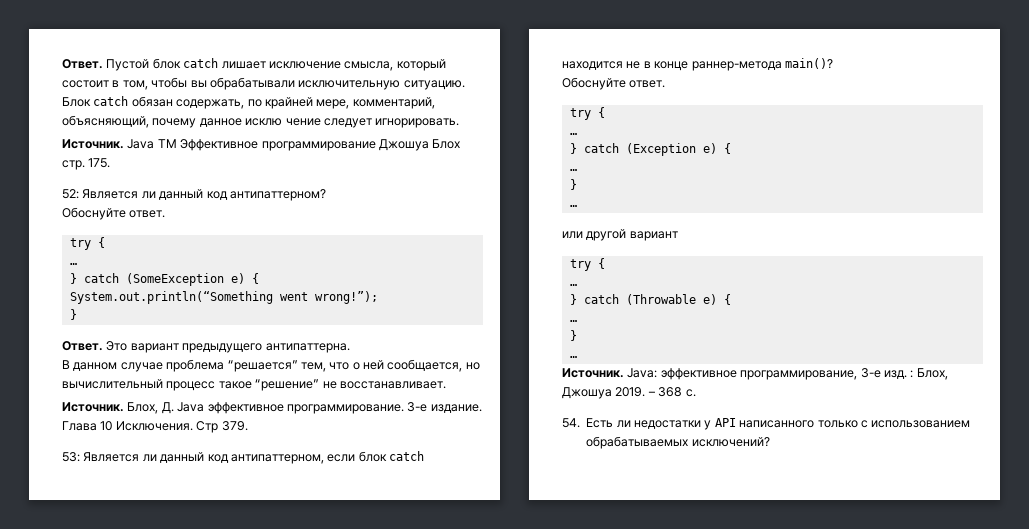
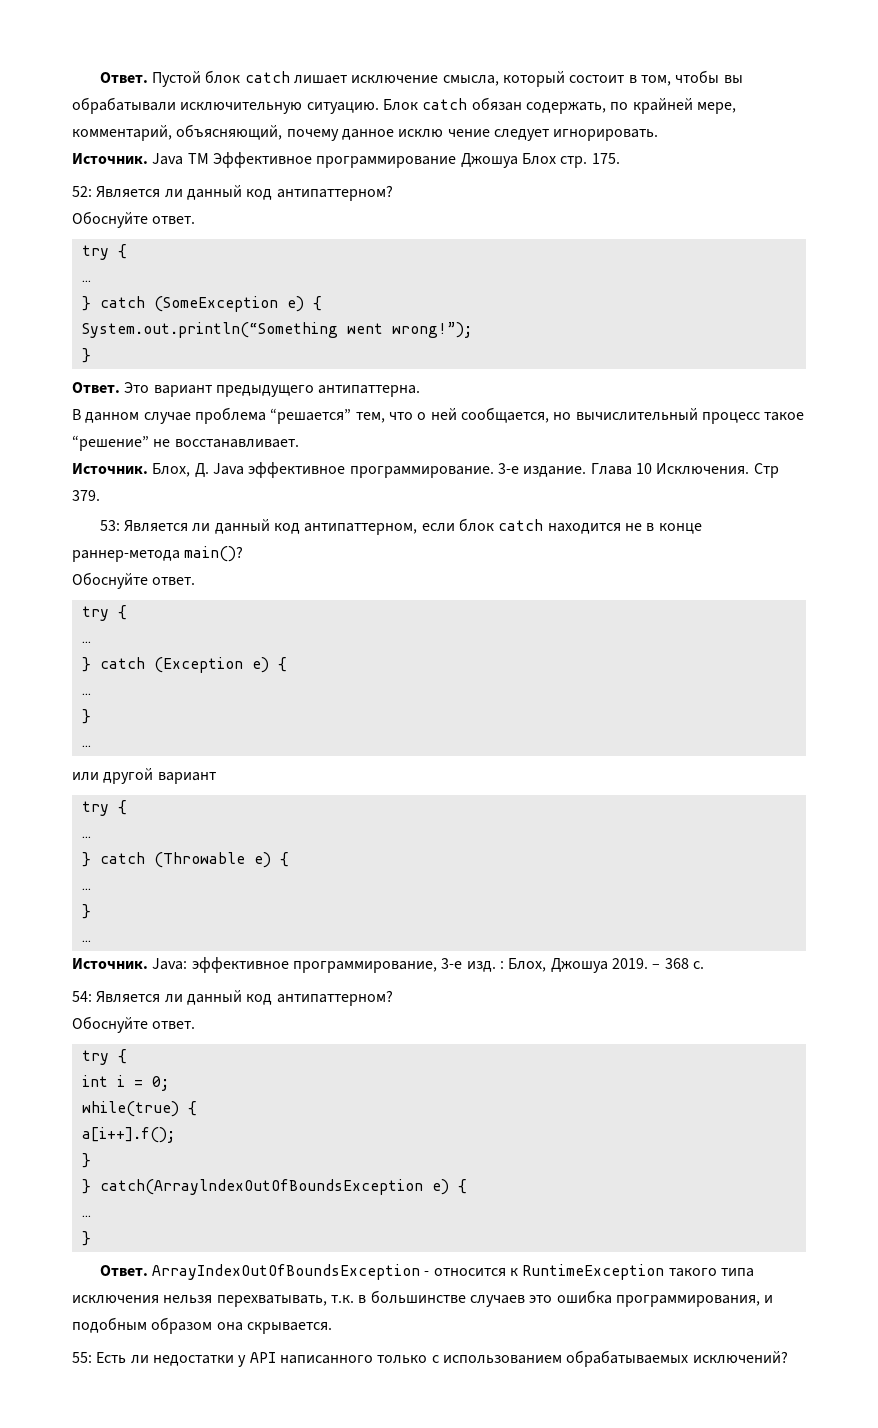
- 54. Есть ли недостатки у API написанного только с использованием обрабатываемых исключений?
+ 54: Является ли данный код антипаттерном?
+ Обоснуйте ответ.
+ try {
+ int i = 0;
+ while(true) {
+ а[i++].f();
+ }
+ } catch(ArraylndexOutOfBoundsException е) {
+ …
+ }
+ Ответ. ArrayIndexOutOfBoundsException - относится к RuntimeException такого типа исключения нельзя перехватывать, т.к. в большинстве случаев это ошибка программирования, и подобным образом она скрывается.
+ 55: Есть ли недостатки у API написанного только с использованием обрабатываемых исключений?

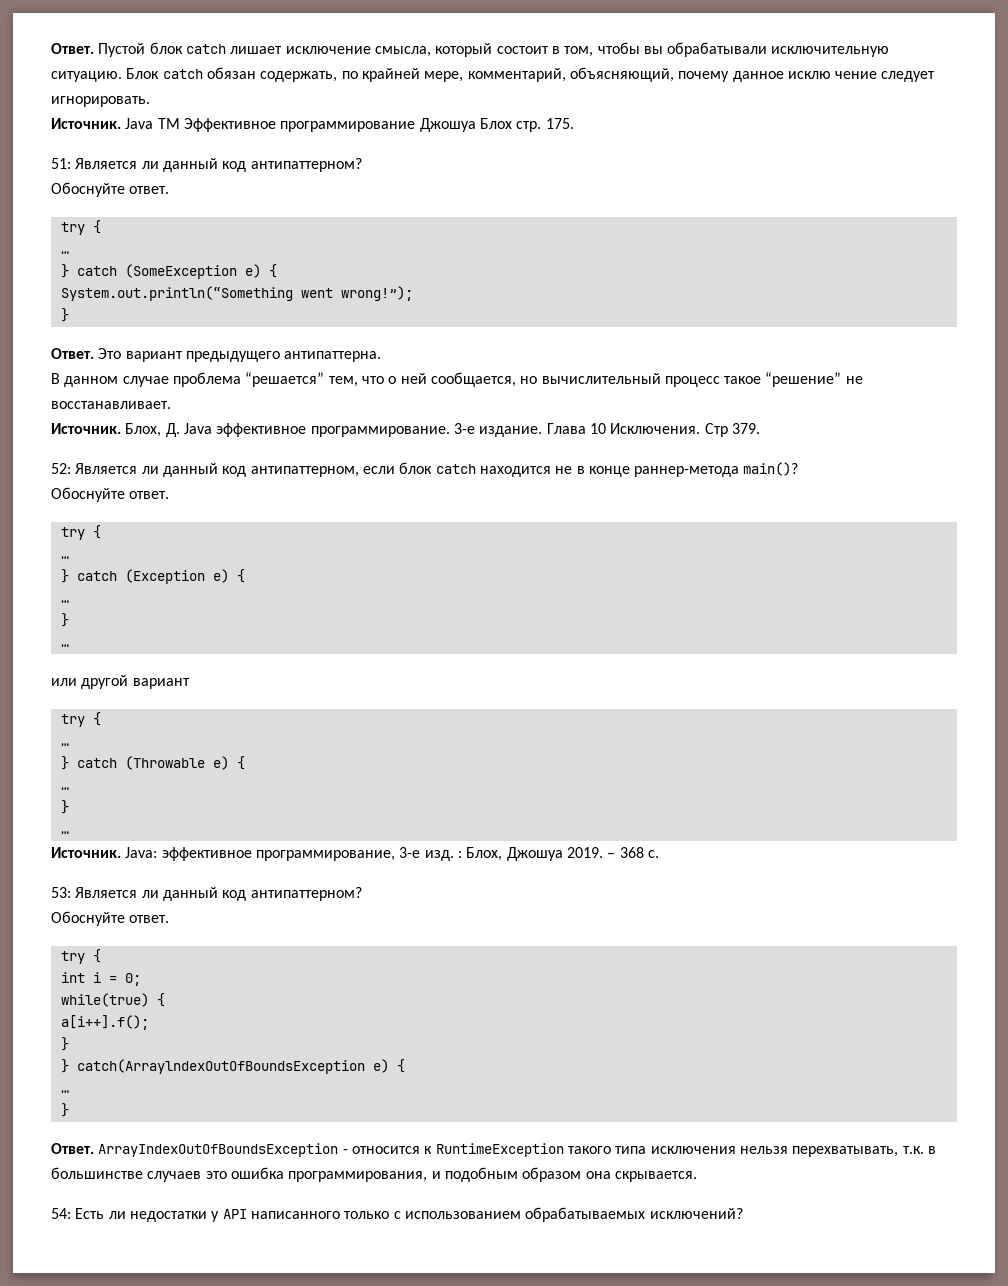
- 52: Является ли данный код антипаттерном?
+ 51: Является ли данный код антипаттерном?
- 53: Является ли данный код антипаттерном, если блок catch находится не в конце раннер-метода main()?
+ 52: Является ли данный код антипаттерном, если блок catch находится не в конце раннер-метода main()?
- 54: Является ли данный код антипаттерном?
+ 53: Является ли данный код антипаттерном?
- 55: Есть ли недостатки у API написанного только с использованием обрабатываемых исключений?
+ 54: Есть ли недостатки у API написанного только с использованием обрабатываемых исключений?

